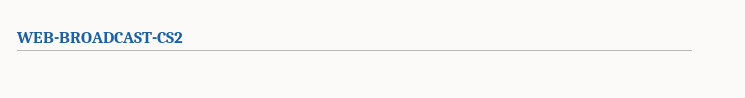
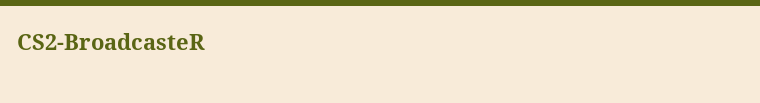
- WEB-BROADCAST-CS2
+ CS2-BroadcasteR

